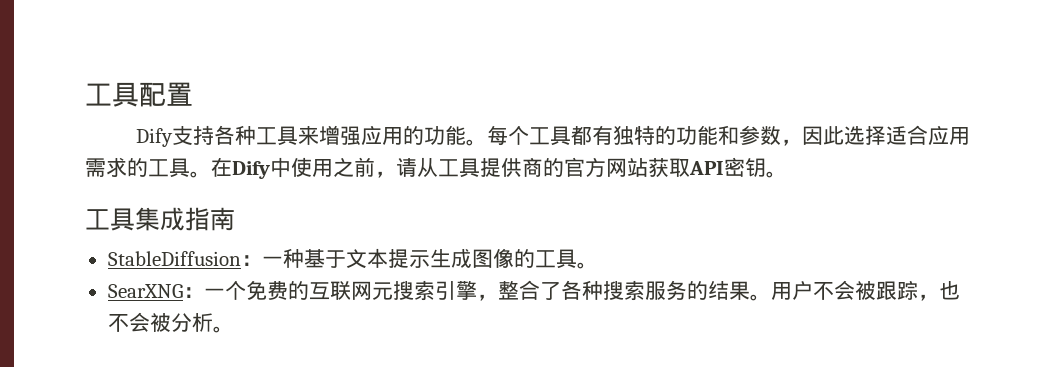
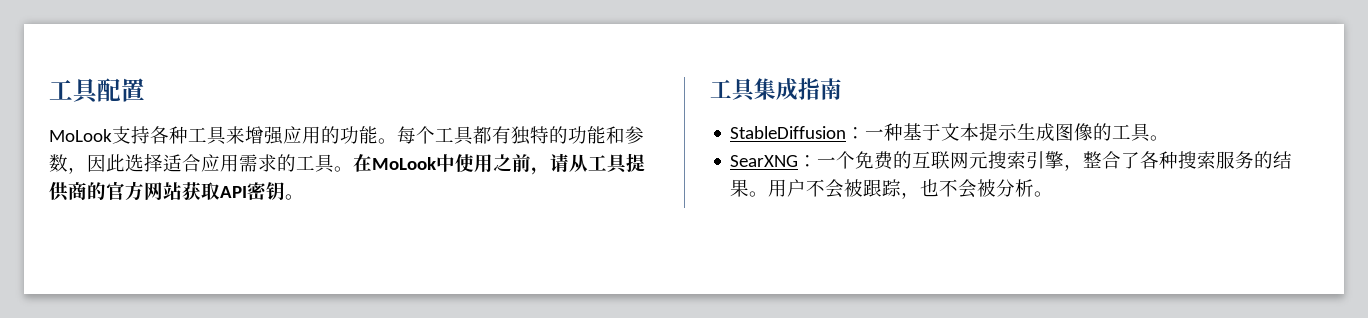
- Dify支持各种工具来增强应用的功能。
+ MoLook支持各种工具来增强应用的功能。
- 在Dify中使用之前，请从工具提供商的官方网站获取API密钥。
+ 在MoLook中使用之前，请从工具提供商的官方网站获取API密钥。

